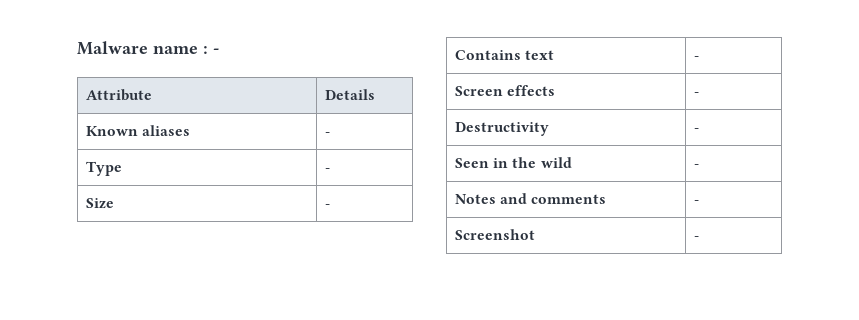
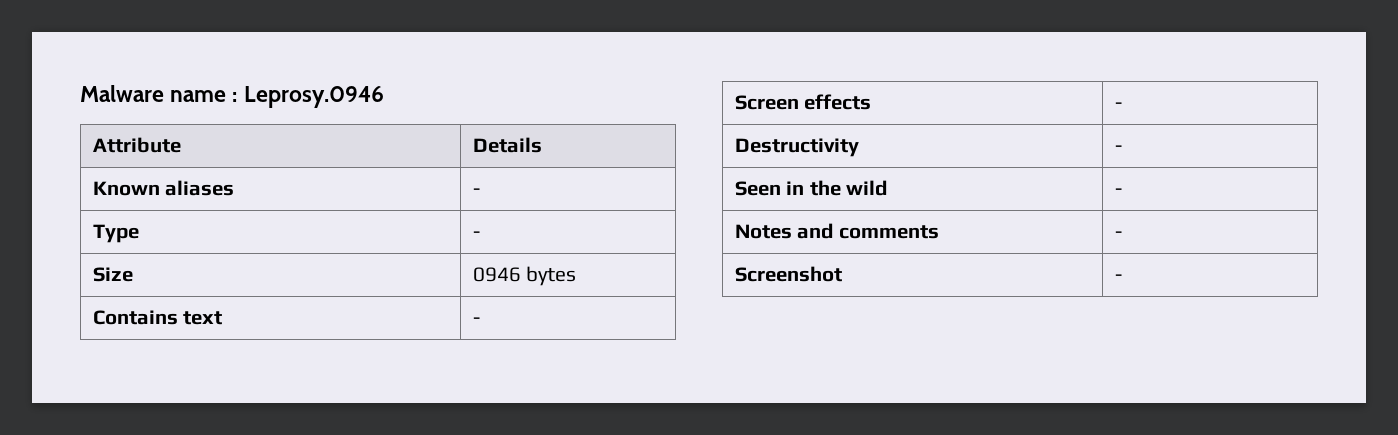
- Malware name : -
+ Malware name : Leprosy.0946
- Size | -
+ Size | 0946 bytes

